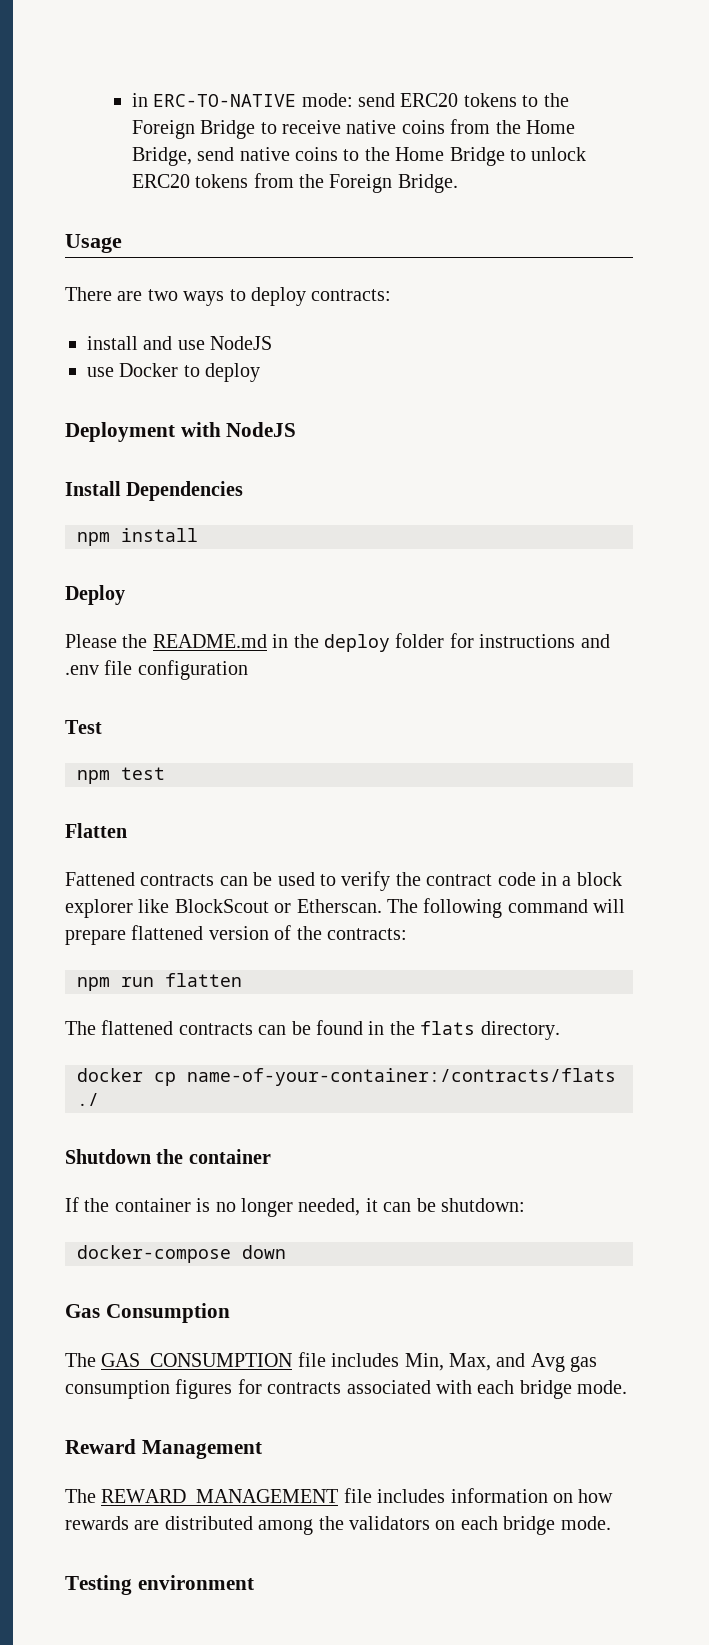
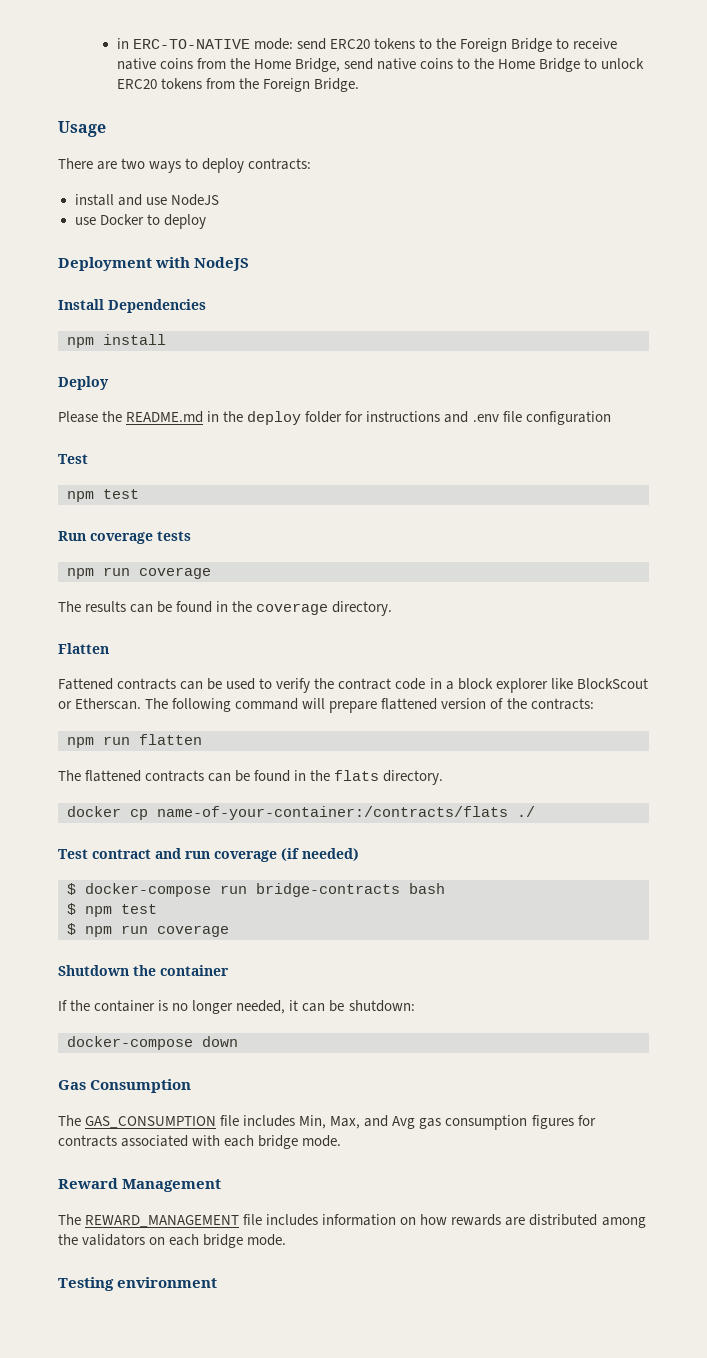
+ Run coverage tests
+ npm run coverage
+ The results can be found in the coverage directory.
+ Test contract and run coverage (if needed)
+ $ docker-compose run bridge-contracts bash
+ $ npm test
+ $ npm run coverage

